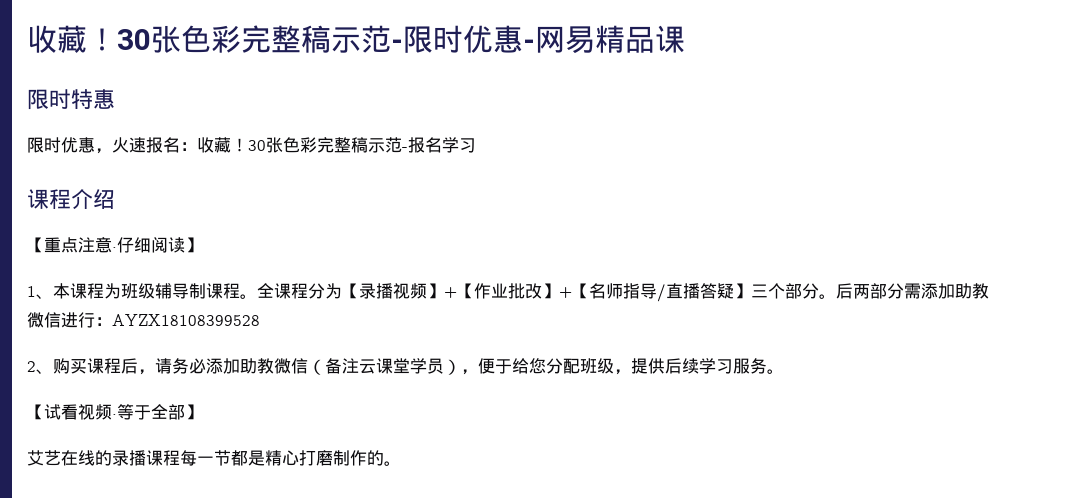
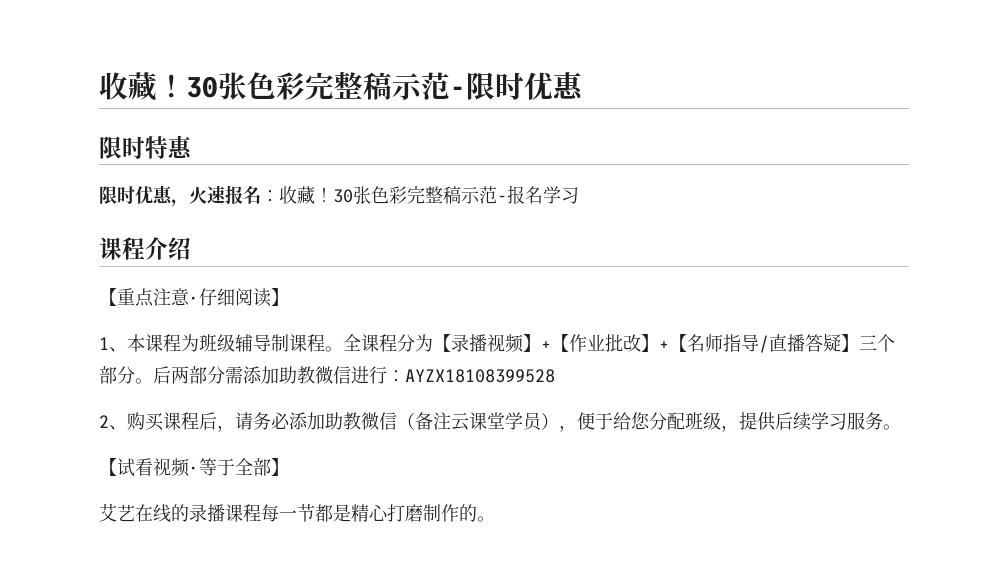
- 30张色彩完整稿示范-限时优惠-网易精品课
+ 30张色彩完整稿示范-限时优惠

